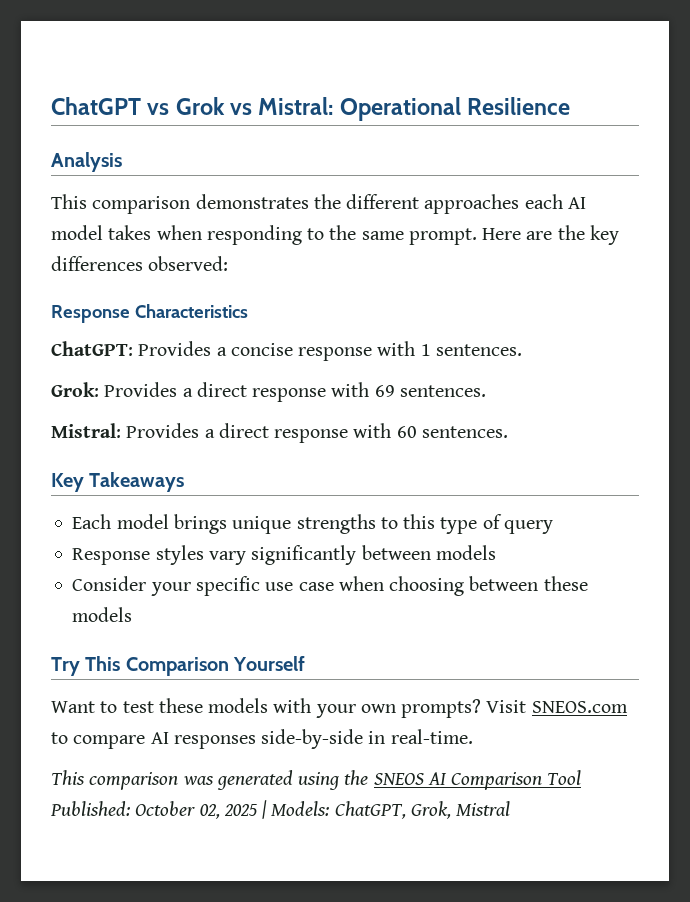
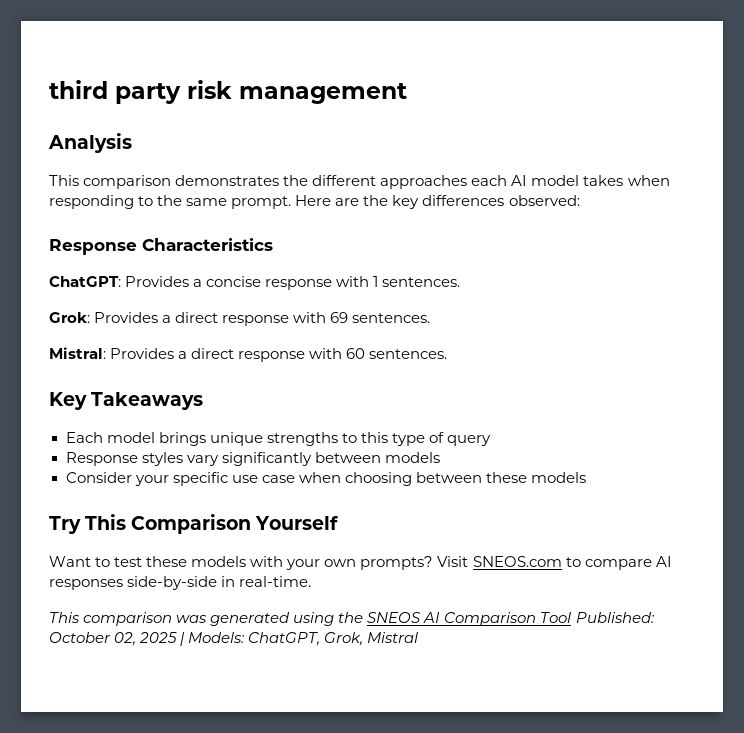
- ChatGPT vs Grok vs Mistral: Operational Resilience
+ third party risk management

